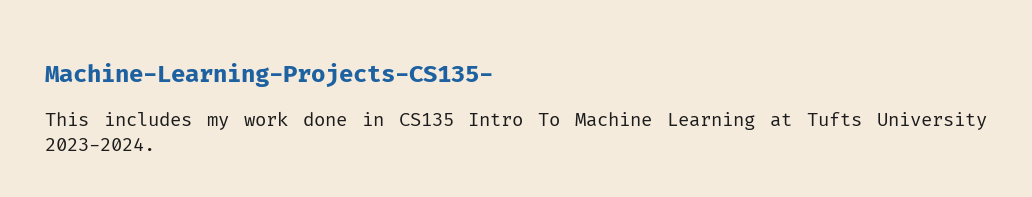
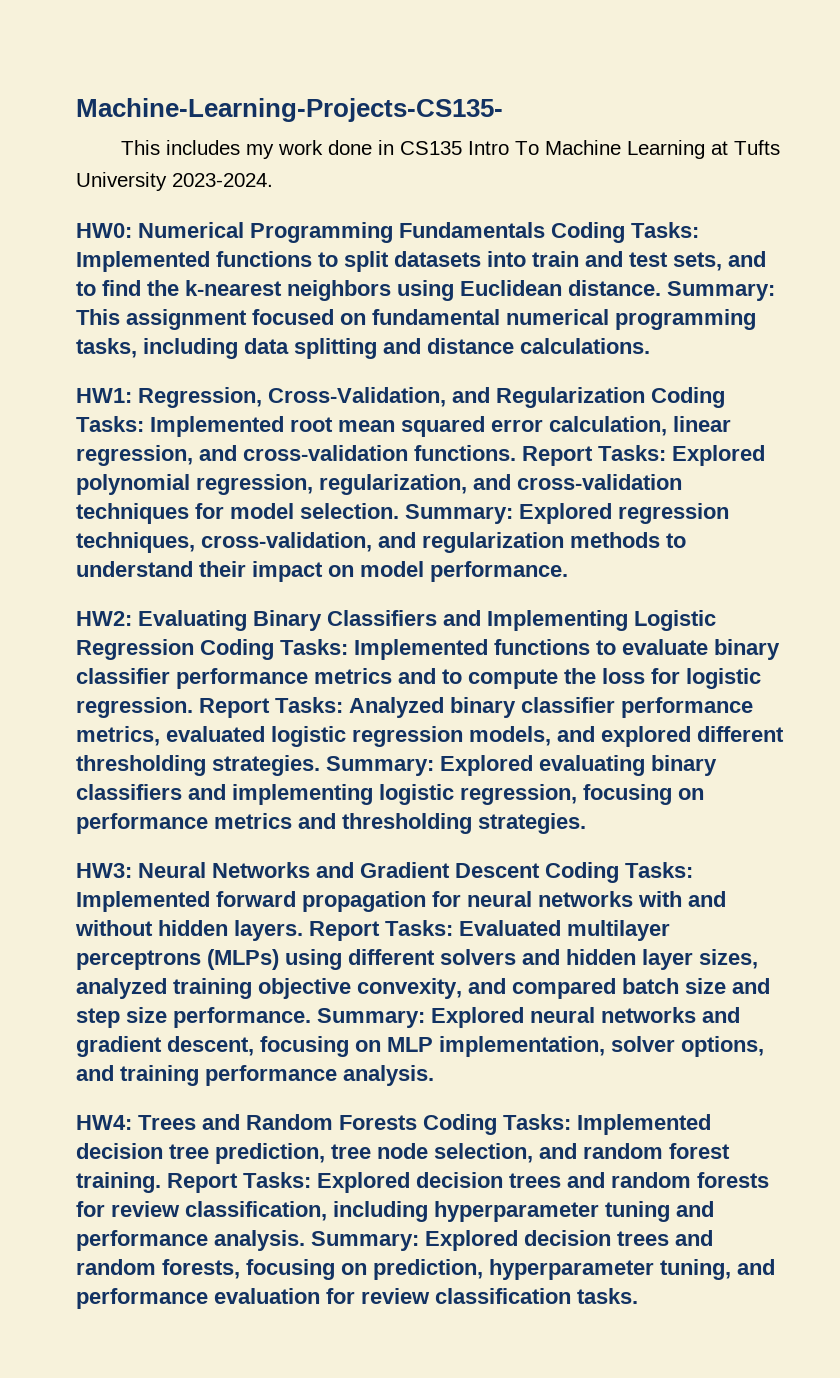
+ HW0: Numerical Programming Fundamentals Coding Tasks: Implemented functions to split datasets into train and test sets, and to find the k-nearest neighbors using Euclidean distance. Summary: This assignment focused on fundamental numerical programming tasks, including data splitting and distance calculations.
+ HW1: Regression, Cross-Validation, and Regularization Coding Tasks: Implemented root mean squared error calculation, linear regression, and cross-validation functions. Report Tasks: Explored polynomial regression, regularization, and cross-validation techniques for model selection. Summary: Explored regression techniques, cross-validation, and regularization methods to understand their impact on model performance.
+ HW2: Evaluating Binary Classifiers and Implementing Logistic Regression Coding Tasks: Implemented functions to evaluate binary classifier performance metrics and to compute the loss for logistic regression. Report Tasks: Analyzed binary classifier performance metrics, evaluated logistic regression models, and explored different thresholding strategies. Summary: Explored evaluating binary classifiers and implementing logistic regression, focusing on performance metrics and thresholding strategies.
+ HW3: Neural Networks and Gradient Descent Coding Tasks: Implemented forward propagation for neural networks with and without hidden layers. Report Tasks: Evaluated multilayer perceptrons (MLPs) using different solvers and hidden layer sizes, analyzed training objective convexity, and compared batch size and step size performance. Summary: Explored neural networks and gradient descent, focusing on MLP implementation, solver options, and training performance analysis.
+ HW4: Trees and Random Forests Coding Tasks: Implemented decision tree prediction, tree node selection, and random forest training. Report Tasks: Explored decision trees and random forests for review classification, including hyperparameter tuning and performance analysis. Summary: Explored decision trees and random forests, focusing on prediction, hyperparameter tuning, and performance evaluation for review classification tasks.

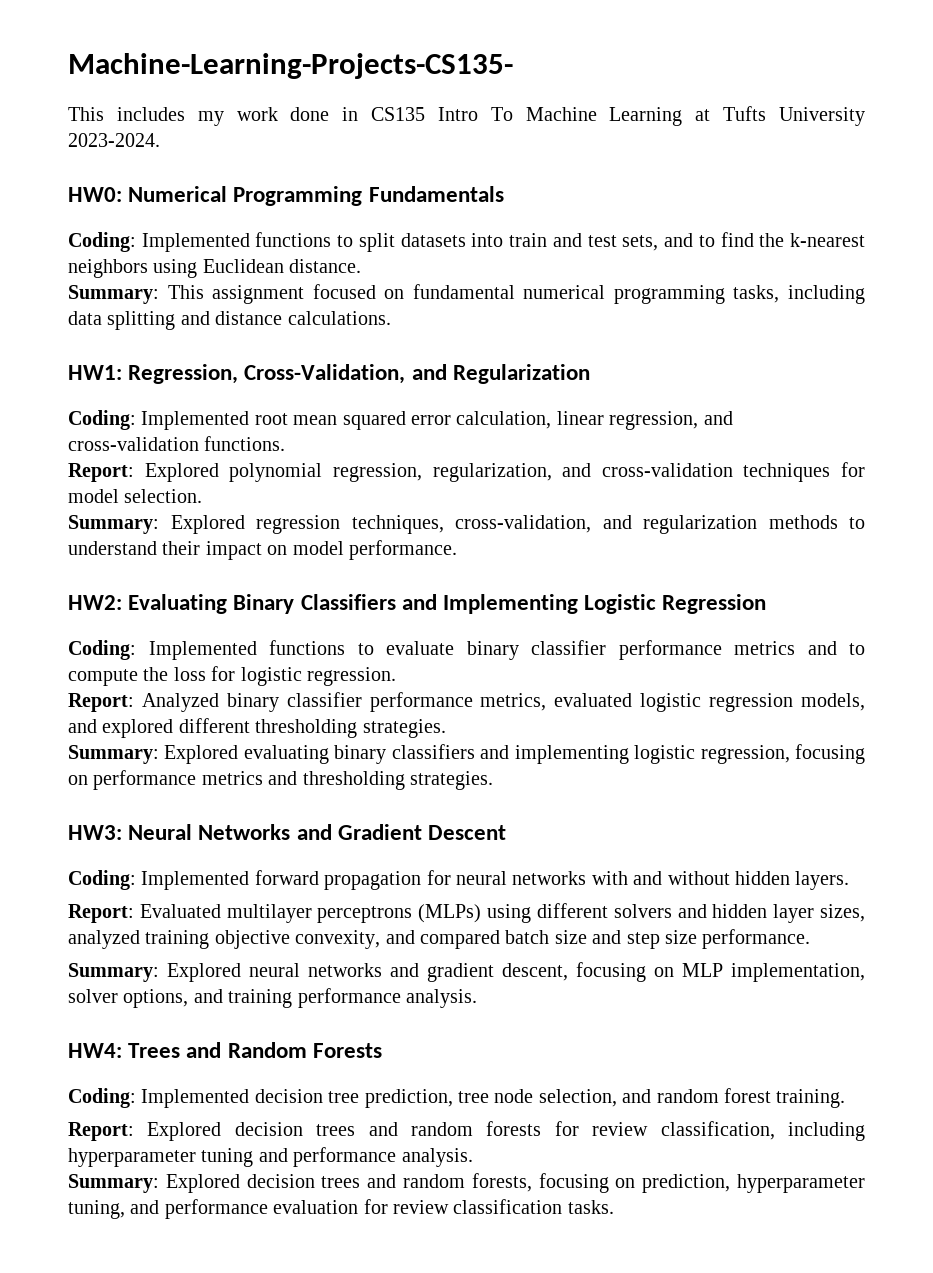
- HW0: Numerical Programming Fundamentals Coding Tasks: Implemented functions to split datasets into train and test sets, and to find the k-nearest neighbors using Euclidean distance. Summary: This assignment focused on fundamental numerical programming tasks, including data splitting and distance calculations.
+ HW0: Numerical Programming Fundamentals
+ Coding: Implemented functions to split datasets into train and test sets, and to find the k-nearest neighbors using Euclidean distance.
+ Summary: This assignment focused on fundamental numerical programming tasks, including data splitting and distance calculations.
- HW1: Regression, Cross-Validation, and Regularization Coding Tasks: Implemented root mean squared error calculation, linear regression, and cross-validation functions. Report Tasks: Explored polynomial regression, regularization, and cross-validation techniques for model selection. Summary: Explored regression techniques, cross-validation, and regularization methods to understand their impact on model performance.
+ HW1: Regression, Cross-Validation, and Regularization
+ Coding: Implemented root mean squared error calculation, linear regression, and cross-validation functions.
+ Report: Explored polynomial regression, regularization, and cross-validation techniques for model selection.
+ Summary: Explored regression techniques, cross-validation, and regularization methods to understand their impact on model performance.
- HW2: Evaluating Binary Classifiers and Implementing Logistic Regression Coding Tasks: Implemented functions to evaluate binary classifier performance metrics and to compute the loss for logistic regression. Report Tasks: Analyzed binary classifier performance metrics, evaluated logistic regression models, and explored different thresholding strategies. Summary: Explored evaluating binary classifiers and implementing logistic regression, focusing on performance metrics and thresholding strategies.
+ HW2: Evaluating Binary Classifiers and Implementing Logistic Regression
+ Coding: Implemented functions to evaluate binary classifier performance metrics and to compute the loss for logistic regression.
+ Report: Analyzed binary classifier performance metrics, evaluated logistic regression models, and explored different thresholding strategies.
+ Summary: Explored evaluating binary classifiers and implementing logistic regression, focusing on performance metrics and thresholding strategies.
- HW3: Neural Networks and Gradient Descent Coding Tasks: Implemented forward propagation for neural networks with and without hidden layers. Report Tasks: Evaluated multilayer perceptrons (MLPs) using different solvers and hidden layer sizes, analyzed training objective convexity, and compared batch size and step size performance. Summary: Explored neural networks and gradient descent, focusing on MLP implementation, solver options, and training performance analysis.
+ HW3: Neural Networks and Gradient Descent
+ Coding: Implemented forward propagation for neural networks with and without hidden layers.
+ Report: Evaluated multilayer perceptrons (MLPs) using different solvers and hidden layer sizes, analyzed training objective convexity, and compared batch size and step size performance.
+ Summary: Explored neural networks and gradient descent, focusing on MLP implementation, solver options, and training performance analysis.
- HW4: Trees and Random Forests Coding Tasks: Implemented decision tree prediction, tree node selection, and random forest training. Report Tasks: Explored decision trees and random forests for review classification, including hyperparameter tuning and performance analysis. Summary: Explored decision trees and random forests, focusing on prediction, hyperparameter tuning, and performance evaluation for review classification tasks.
+ HW4: Trees and Random Forests
+ Coding: Implemented decision tree prediction, tree node selection, and random forest training.
+ Report: Explored decision trees and random forests for review classification, including hyperparameter tuning and performance analysis.
+ Summary: Explored decision trees and random forests, focusing on prediction, hyperparameter tuning, and performance evaluation for review classification tasks.

